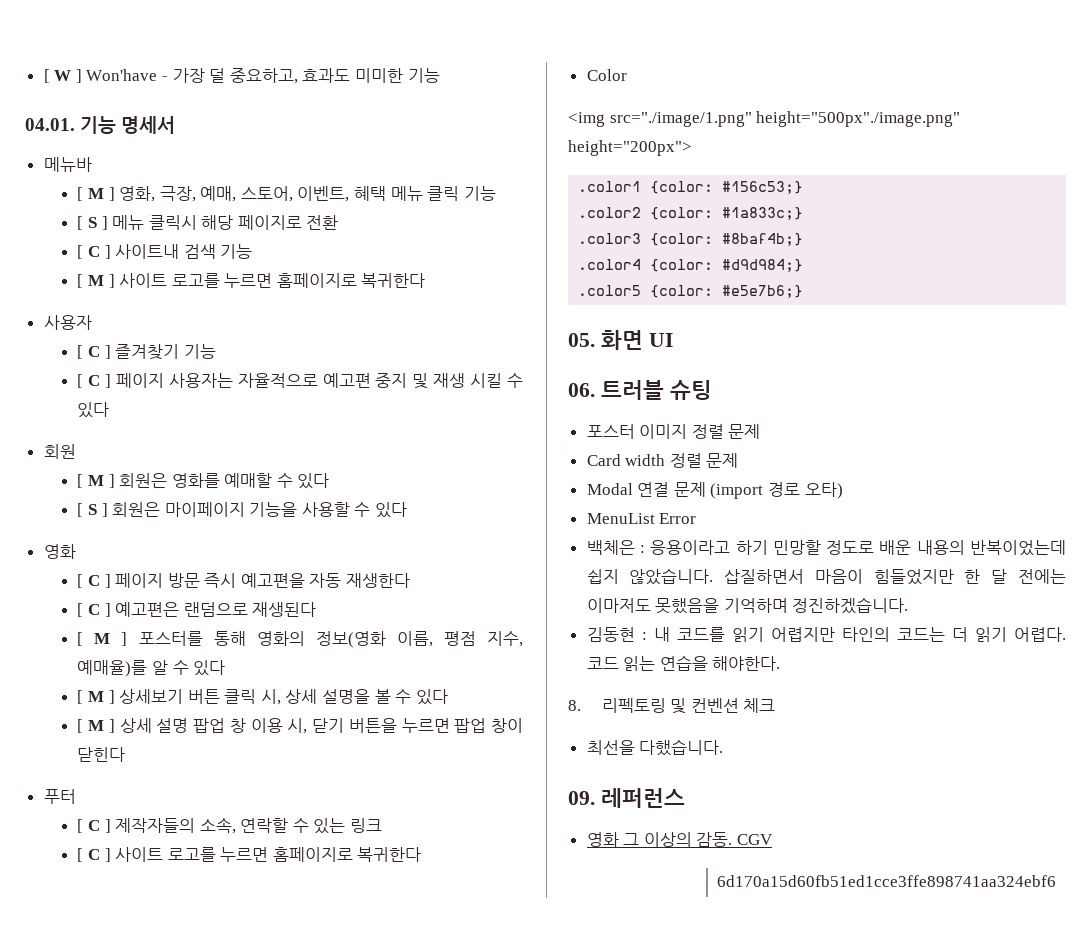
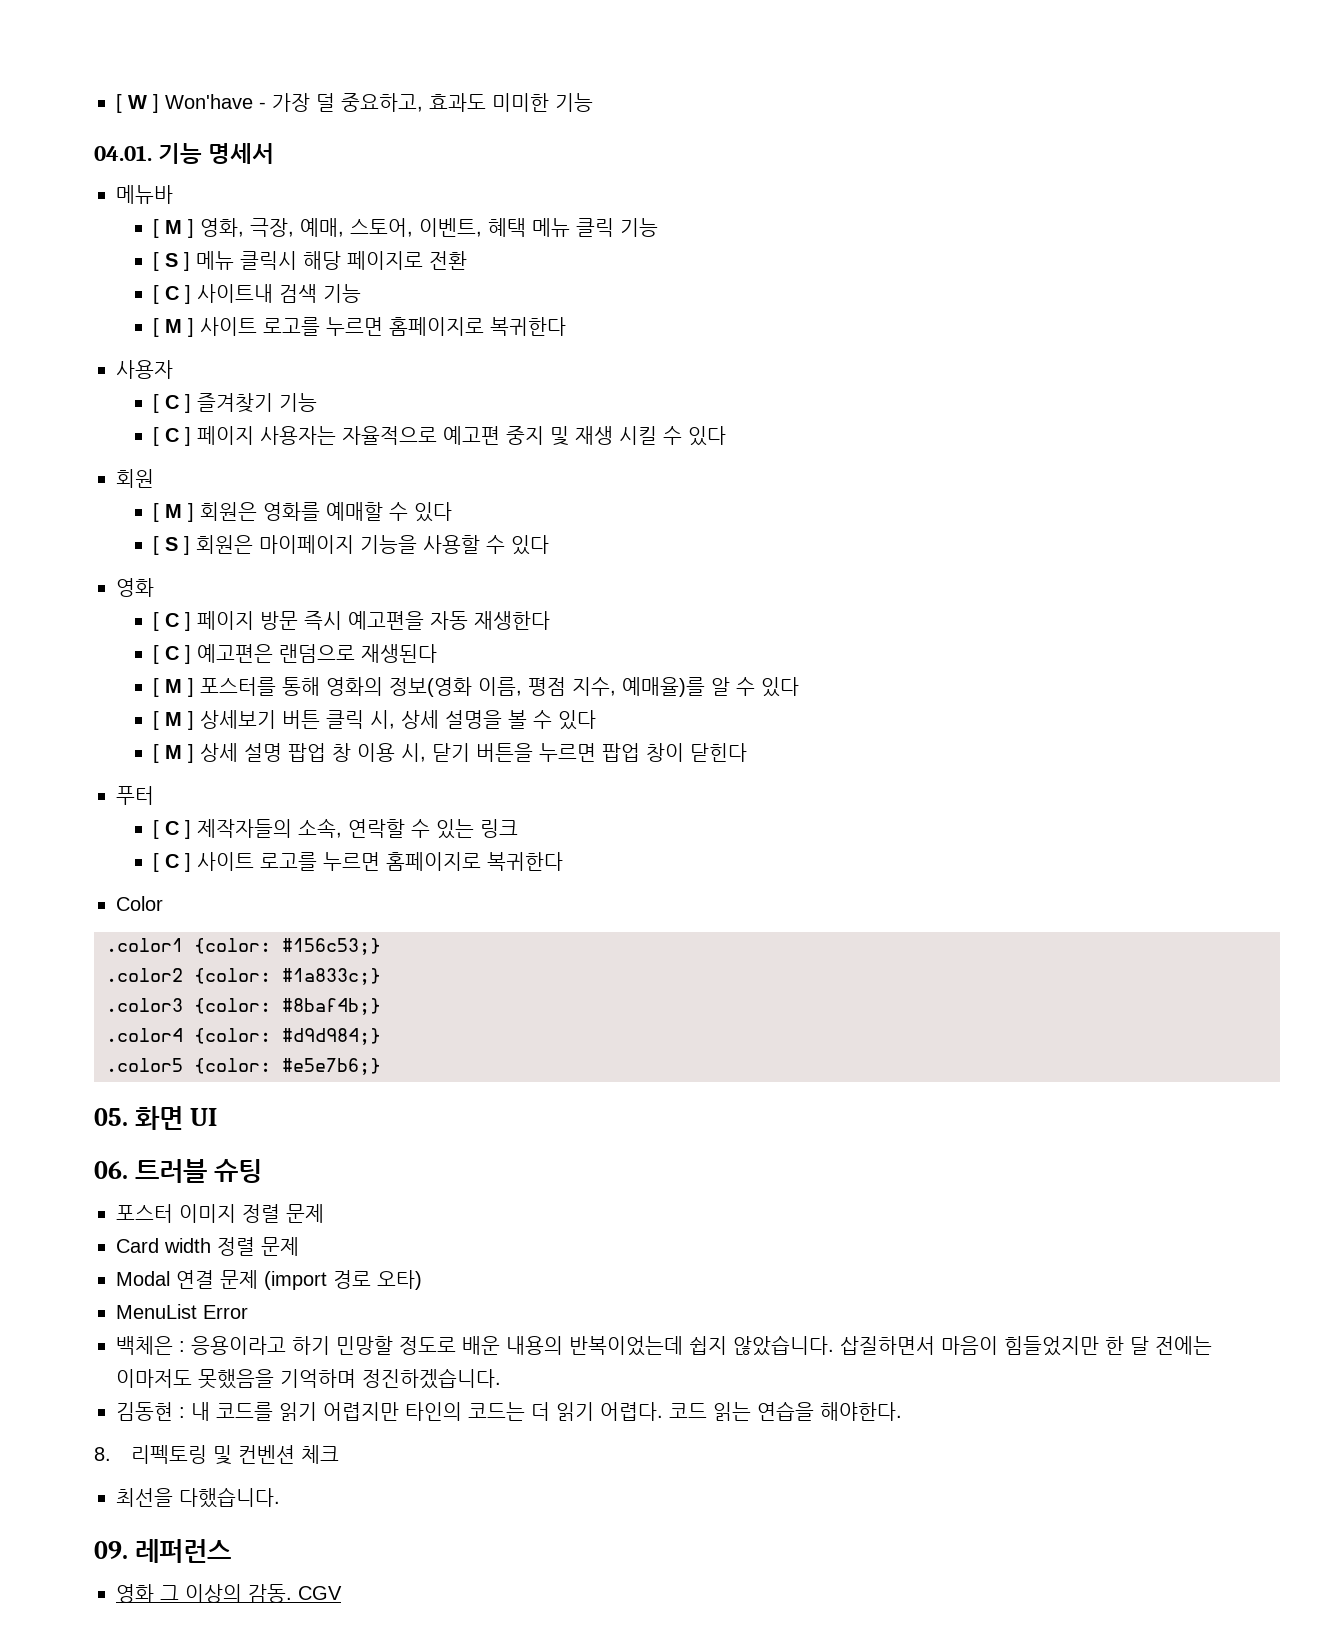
- <img src="./image/1.png" height="500px"./image.png" height="200px">
- 6d170a15d60fb51ed1cce3ffe898741aa324ebf6

